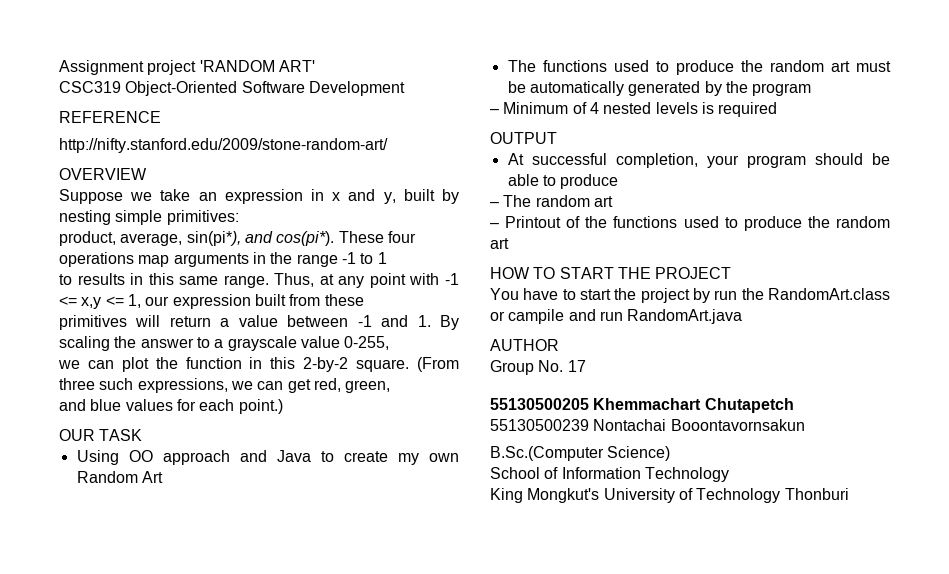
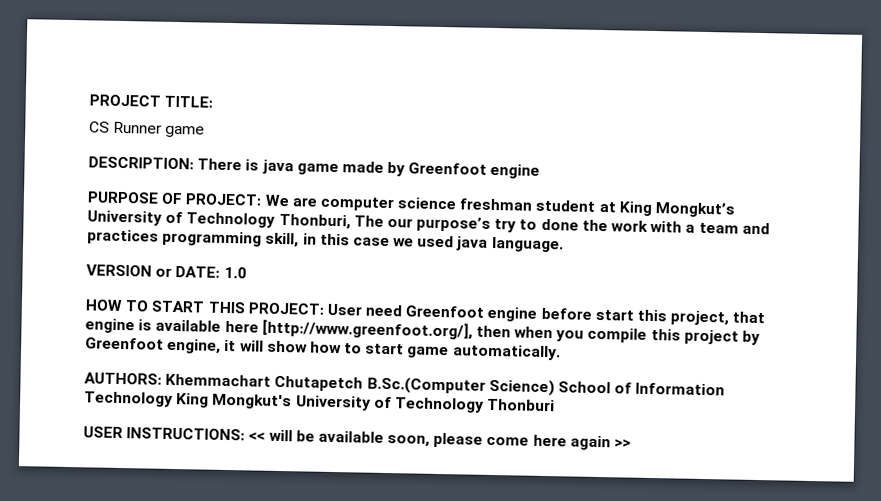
- Assignment project 'RANDOM ART'
- CSC319 Object-Oriented Software Development
- REFERENCE
- http://nifty.stanford.edu/2009/stone-random-art/
- OVERVIEW
- Suppose we take an expression in x and y, built by nesting simple primitives:
- product, average, sin(pi*), and cos(pi*). These four operations map arguments in the range -1 to 1
- to results in this same range. Thus, at any point with -1 <= x,y <= 1, our expression built from these
- primitives will return a value between -1 and 1. By scaling the answer to a grayscale value 0-255,
- we can plot the function in this 2-by-2 square. (From three such expressions, we can get red, green,
- and blue values for each point.)
- OUR TASK
- Using OO approach and Java to create my own Random Art
- The functions used to produce the random art must be automatically generated by the program
- – Minimum of 4 nested levels is required
- OUTPUT
- At successful completion, your program should be able to produce
- – The random art
- – Printout of the functions used to produce the random art
- HOW TO START THE PROJECT
- You have to start the project by run the RandomArt.class or campile and run RandomArt.java
- AUTHOR
- Group No. 17
- 55130500205 Khemmachart Chutapetch
- 55130500239 Nontachai Booontavornsakun
- B.Sc.(Computer Science)
- School of Information Technology
- King Mongkut's University of Technology Thonburi
+ PROJECT TITLE:
+ CS Runner game
+ DESCRIPTION: There is java game made by Greenfoot engine
+ PURPOSE OF PROJECT: We are computer science freshman student at King Mongkut’s University of Technology Thonburi, The our purpose’s try to done the work with a team and practices programming skill, in this case we used java language.
+ VERSION or DATE: 1.0
+ HOW TO START THIS PROJECT: User need Greenfoot engine before start this project, that engine is available here [http://www.greenfoot.org/], then when you compile this project by Greenfoot engine, it will show how to start game automatically.
+ AUTHORS: Khemmachart Chutapetch B.Sc.(Computer Science) School of Information Technology King Mongkut's University of Technology Thonburi
+ USER INSTRUCTIONS: << will be available soon, please come here again >>

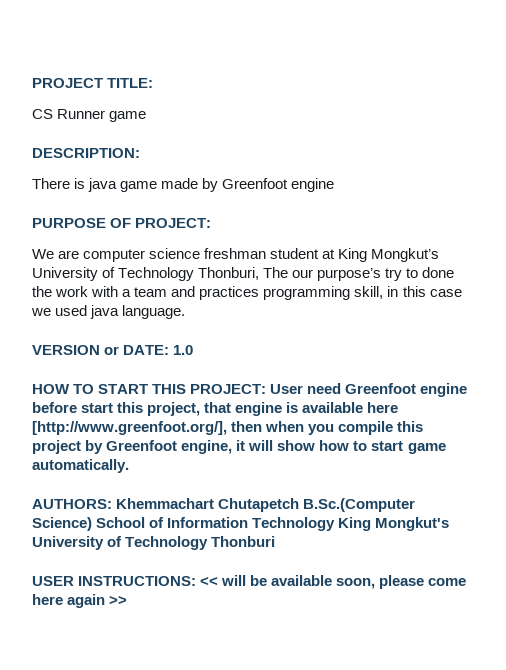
- DESCRIPTION: There is java game made by Greenfoot engine
+ DESCRIPTION:
+ There is java game made by Greenfoot engine
- PURPOSE OF PROJECT: We are computer science freshman student at King Mongkut’s University of Technology Thonburi, The our purpose’s try to done the work with a team and practices programming skill, in this case we used java language.
+ PURPOSE OF PROJECT:
+ We are computer science freshman student at King Mongkut’s University of Technology Thonburi, The our purpose’s try to done the work with a team and practices programming skill, in this case we used java language.

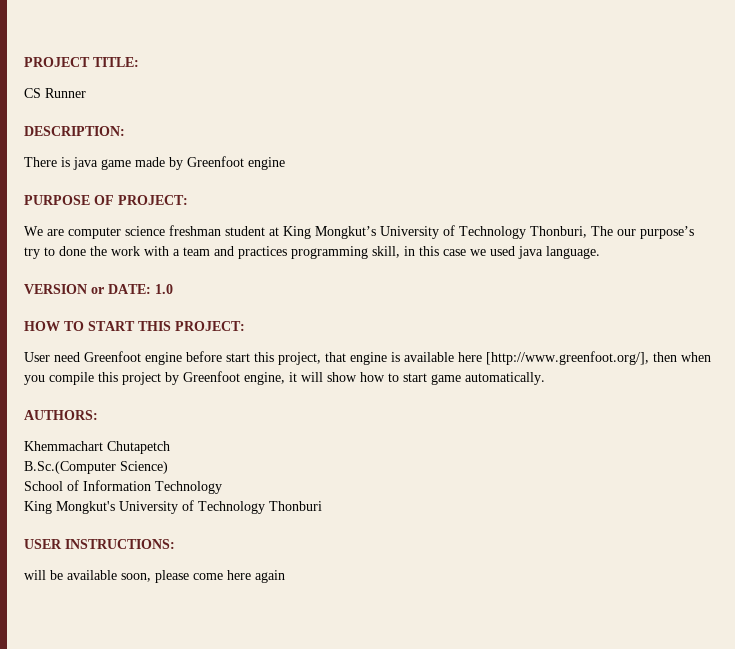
- CS Runner game
+ CS Runner
- HOW TO START THIS PROJECT: User need Greenfoot engine before start this project, that engine is available here [http://www.greenfoot.org/], then when you compile this project by Greenfoot engine, it will show how to start game automatically.
+ HOW TO START THIS PROJECT:
+ User need Greenfoot engine before start this project, that engine is available here [http://www.greenfoot.org/], then when you compile this project by Greenfoot engine, it will show how to start game automatically.
- AUTHORS: Khemmachart Chutapetch B.Sc.(Computer Science) School of Information Technology King Mongkut's University of Technology Thonburi
+ AUTHORS:
+ Khemmachart Chutapetch
+ B.Sc.(Computer Science)
+ School of Information Technology
+ King Mongkut's University of Technology Thonburi
- USER INSTRUCTIONS: << will be available soon, please come here again >>
+ USER INSTRUCTIONS:
+ will be available soon, please come here again

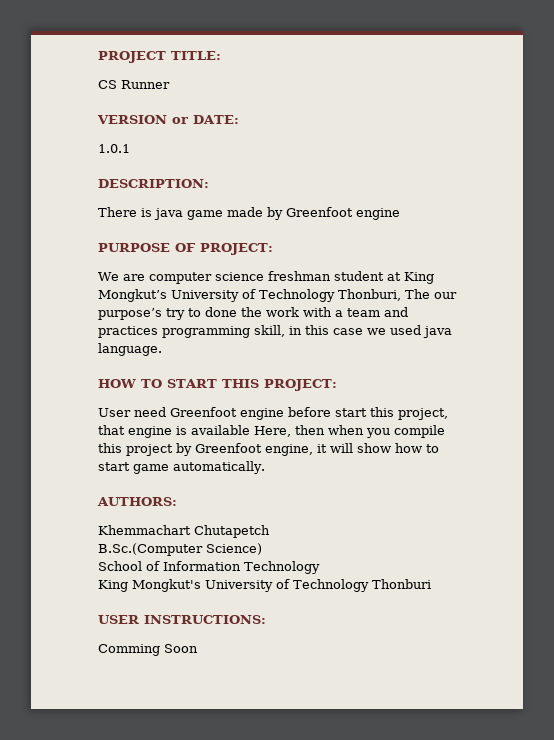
+ VERSION or DATE:
+ 1.0.1
- VERSION or DATE: 1.0
- User need Greenfoot engine before start this project, that engine is available here [http://www.greenfoot.org/], then when you compile this project by Greenfoot engine, it will show how to start game automatically.
+ User need Greenfoot engine before start this project, that engine is available Here, then when you compile this project by Greenfoot engine, it will show how to start game automatically.
- will be available soon, please come here again
+ Comming Soon

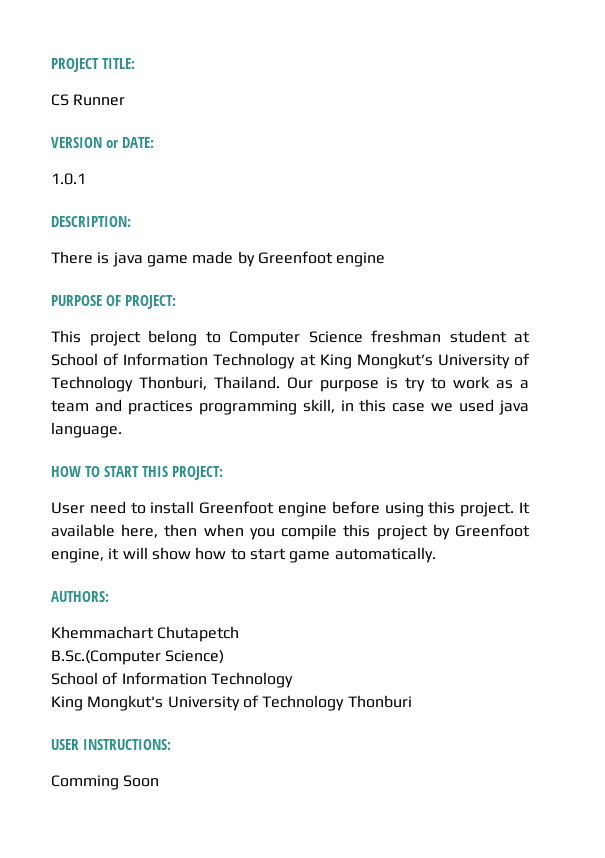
- We are computer science freshman student at King Mongkut’s University of Technology Thonburi, The our purpose’s try to done the work with a team and practices programming skill, in this case we used java language.
+ This project belong to Computer Science freshman student at School of Information Technology at King Mongkut’s University of Technology Thonburi, Thailand. Our purpose is try to work as a team and practices programming skill, in this case we used java language.
- User need Greenfoot engine before start this project, that engine is available Here, then when you compile this project by Greenfoot engine, it will show how to start game automatically.
+ User need to install Greenfoot engine before using this project. It available here, then when you compile this project by Greenfoot engine, it will show how to start game automatically.

